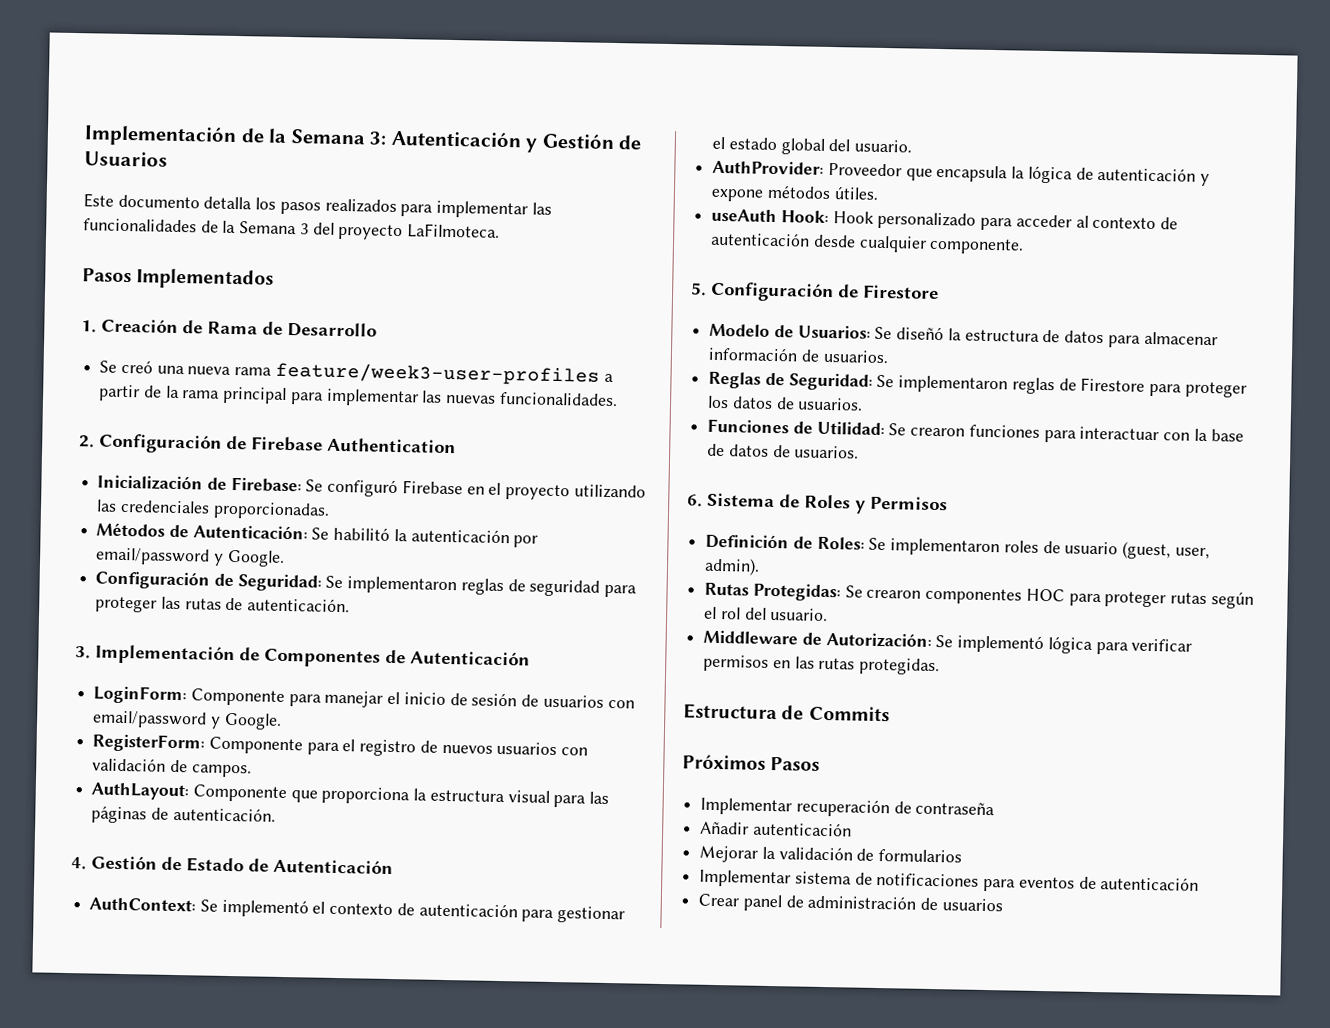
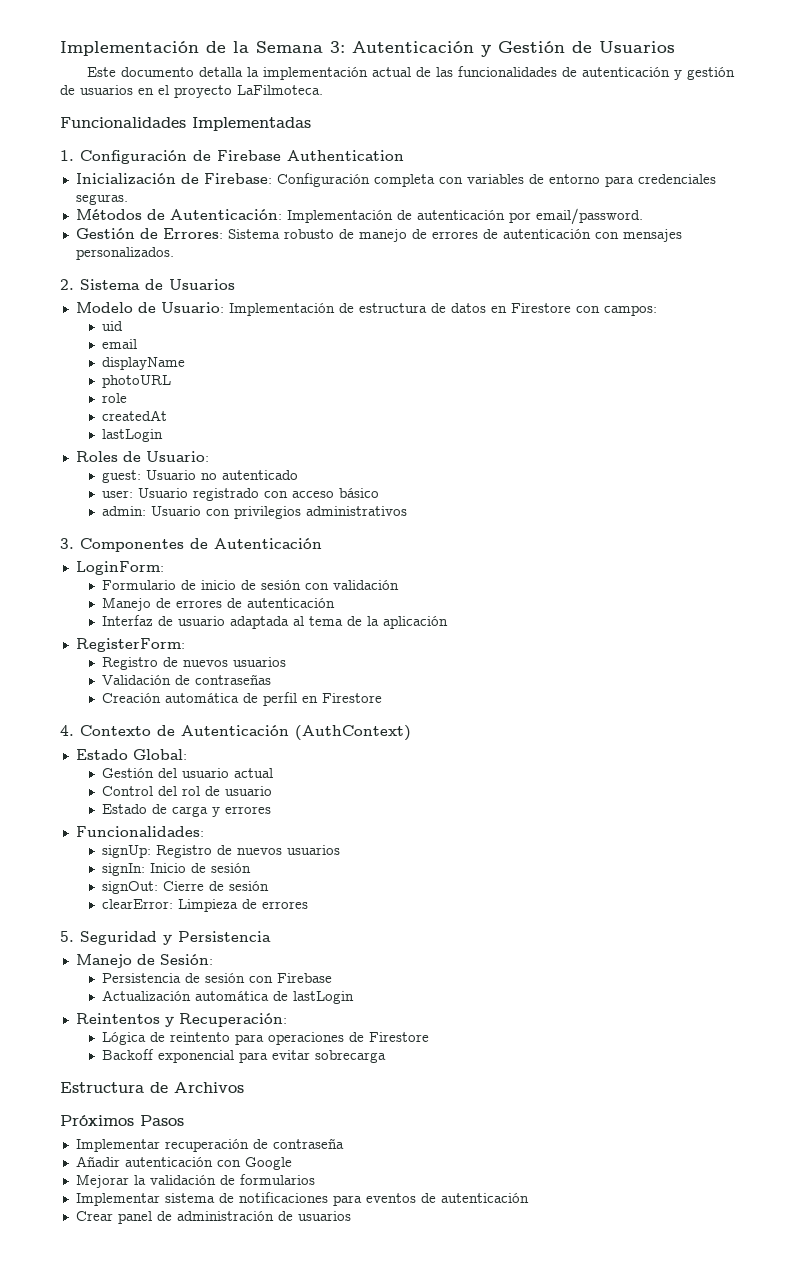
- Este documento detalla los pasos realizados para implementar las funcionalidades de la Semana 3 del proyecto LaFilmoteca.
+ Este documento detalla la implementación actual de las funcionalidades de autenticación y gestión de usuarios en el proyecto LaFilmoteca.
- Pasos Implementados
+ Funcionalidades Implementadas
- 1. Creación de Rama de Desarrollo
- Se creó una nueva rama feature/week3-user-profiles a partir de la rama principal para implementar las nuevas funcionalidades.
- 2. Configuración de Firebase Authentication
+ 1. Configuración de Firebase Authentication
- Inicialización de Firebase: Se configuró Firebase en el proyecto utilizando las credenciales proporcionadas.
- Métodos de Autenticación: Se habilitó la autenticación por email/password y Google.
- Configuración de Seguridad: Se implementaron reglas de seguridad para proteger las rutas de autenticación.
+ Inicialización de Firebase: Configuración completa con variables de entorno para credenciales seguras.
+ Métodos de Autenticación: Implementación de autenticación por email/password.
+ Gestión de Errores: Sistema robusto de manejo de errores de autenticación con mensajes personalizados.
+ 2. Sistema de Usuarios
+ Modelo de Usuario: Implementación de estructura de datos en Firestore con campos:
+ uid
+ email
+ displayName
+ photoURL
+ role
+ createdAt
+ lastLogin
+ Roles de Usuario:
+ guest: Usuario no autenticado
+ user: Usuario registrado con acceso básico
+ admin: Usuario con privilegios administrativos
- 3. Implementación de Componentes de Autenticación
+ 3. Componentes de Autenticación
- LoginForm: Componente para manejar el inicio de sesión de usuarios con email/password y Google.
- RegisterForm: Componente para el registro de nuevos usuarios con validación de campos.
- AuthLayout: Componente que proporciona la estructura visual para las páginas de autenticación.
- 4. Gestión de Estado de Autenticación
- AuthContext: Se implementó el contexto de autenticación para gestionar el estado global del usuario.
- AuthProvider: Proveedor que encapsula la lógica de autenticación y expone métodos útiles.
- useAuth Hook: Hook personalizado para acceder al contexto de autenticación desde cualquier componente.
- 5. Configuración de Firestore
- Modelo de Usuarios: Se diseñó la estructura de datos para almacenar información de usuarios.
- Reglas de Seguridad: Se implementaron reglas de Firestore para proteger los datos de usuarios.
- Funciones de Utilidad: Se crearon funciones para interactuar con la base de datos de usuarios.
- 6. Sistema de Roles y Permisos
- Definición de Roles: Se implementaron roles de usuario (guest, user, admin).
- Rutas Protegidas: Se crearon componentes HOC para proteger rutas según el rol del usuario.
- Middleware de Autorización: Se implementó lógica para verificar permisos en las rutas protegidas.
+ LoginForm:
+ Formulario de inicio de sesión con validación
+ Manejo de errores de autenticación
+ Interfaz de usuario adaptada al tema de la aplicación
+ RegisterForm:
+ Registro de nuevos usuarios
+ Validación de contraseñas
+ Creación automática de perfil en Firestore
+ 4. Contexto de Autenticación (AuthContext)
+ Estado Global:
+ Gestión del usuario actual
+ Control del rol de usuario
+ Estado de carga y errores
+ Funcionalidades:
+ signUp: Registro de nuevos usuarios
+ signIn: Inicio de sesión
+ signOut: Cierre de sesión
+ clearError: Limpieza de errores
+ 5. Seguridad y Persistencia
+ Manejo de Sesión:
+ Persistencia de sesión con Firebase
+ Actualización automática de lastLogin
+ Reintentos y Recuperación:
+ Lógica de reintento para operaciones de Firestore
+ Backoff exponencial para evitar sobrecarga
- Estructura de Commits
+ Estructura de Archivos
- Añadir autenticación
+ Añadir autenticación con Google

